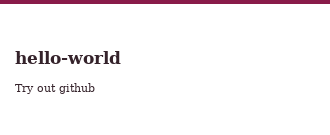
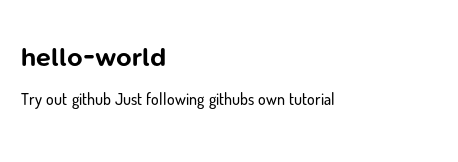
- Try out github
+ Try out github Just following githubs own tutorial

